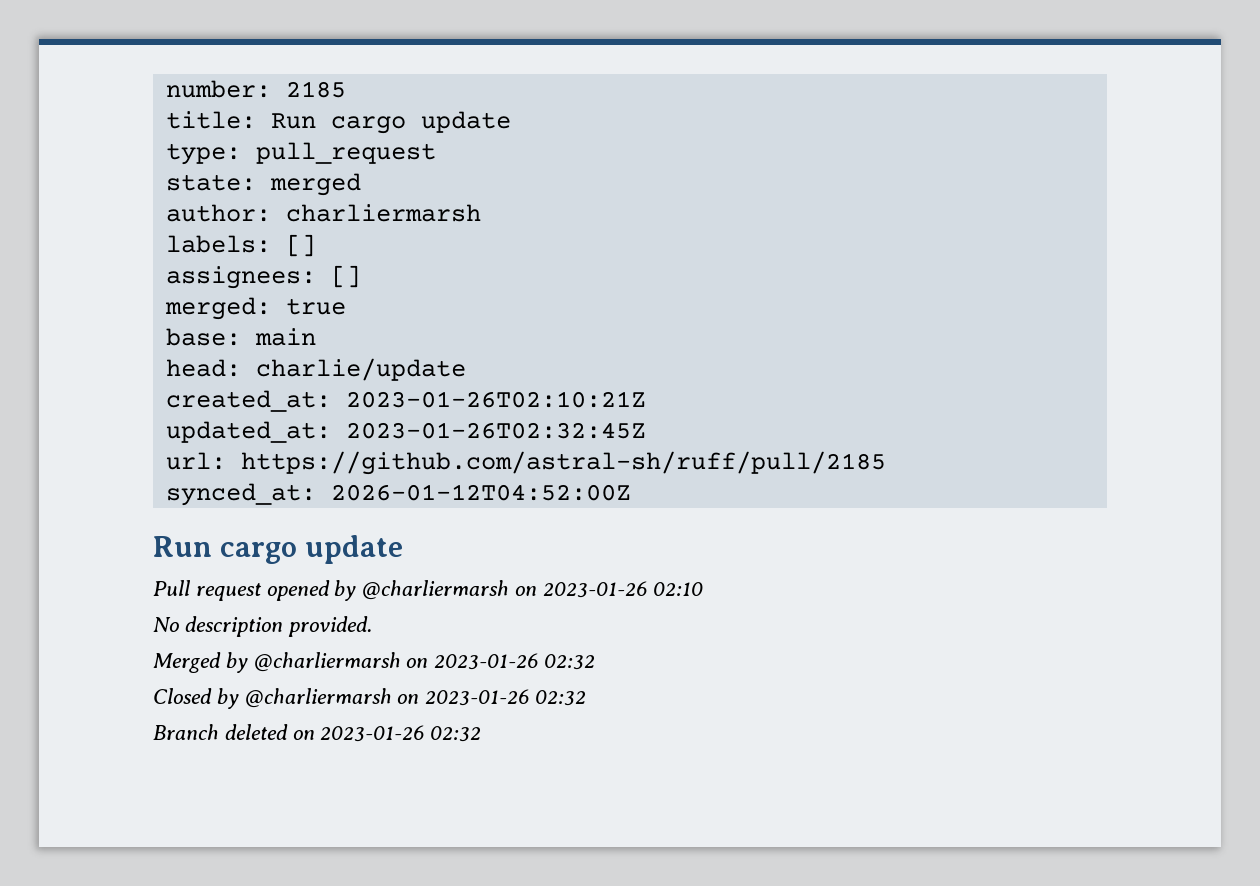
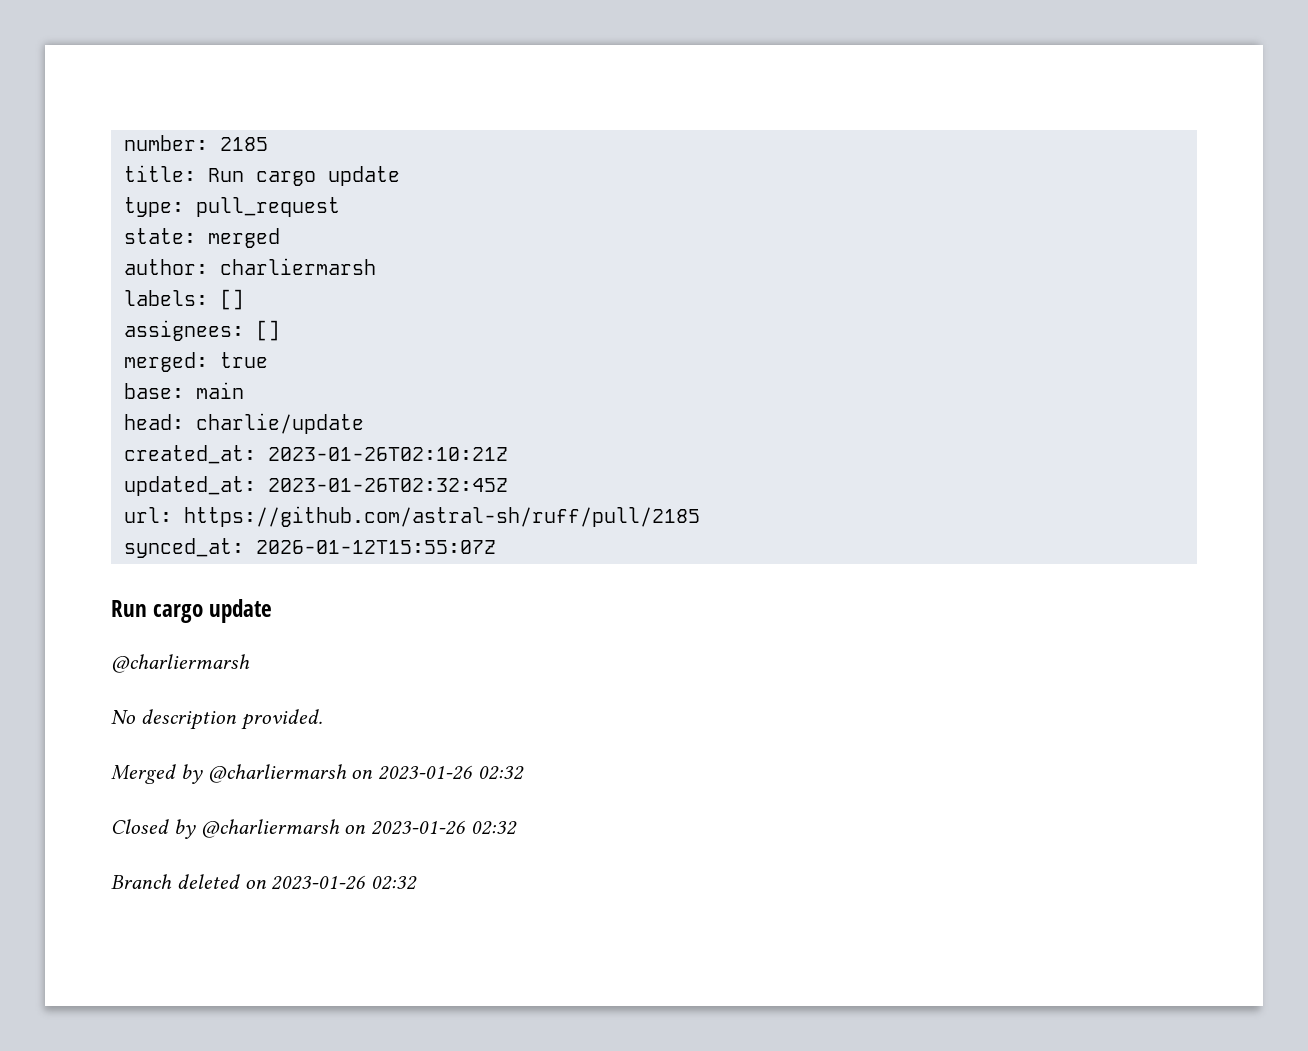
- synced_at: 2026-01-12T04:52:00Z
+ synced_at: 2026-01-12T15:55:07Z
  Run cargo update
- Pull request opened by @charliermarsh on 2023-01-26 02:10
+ @charliermarsh

